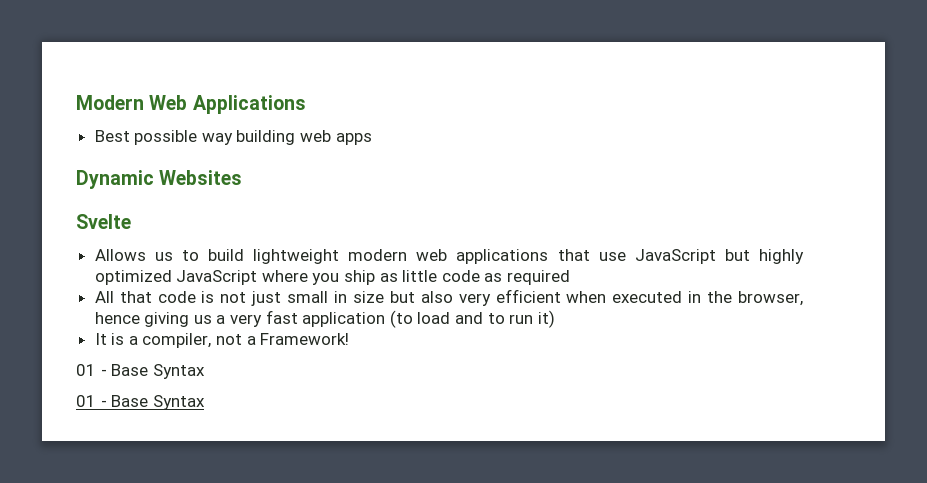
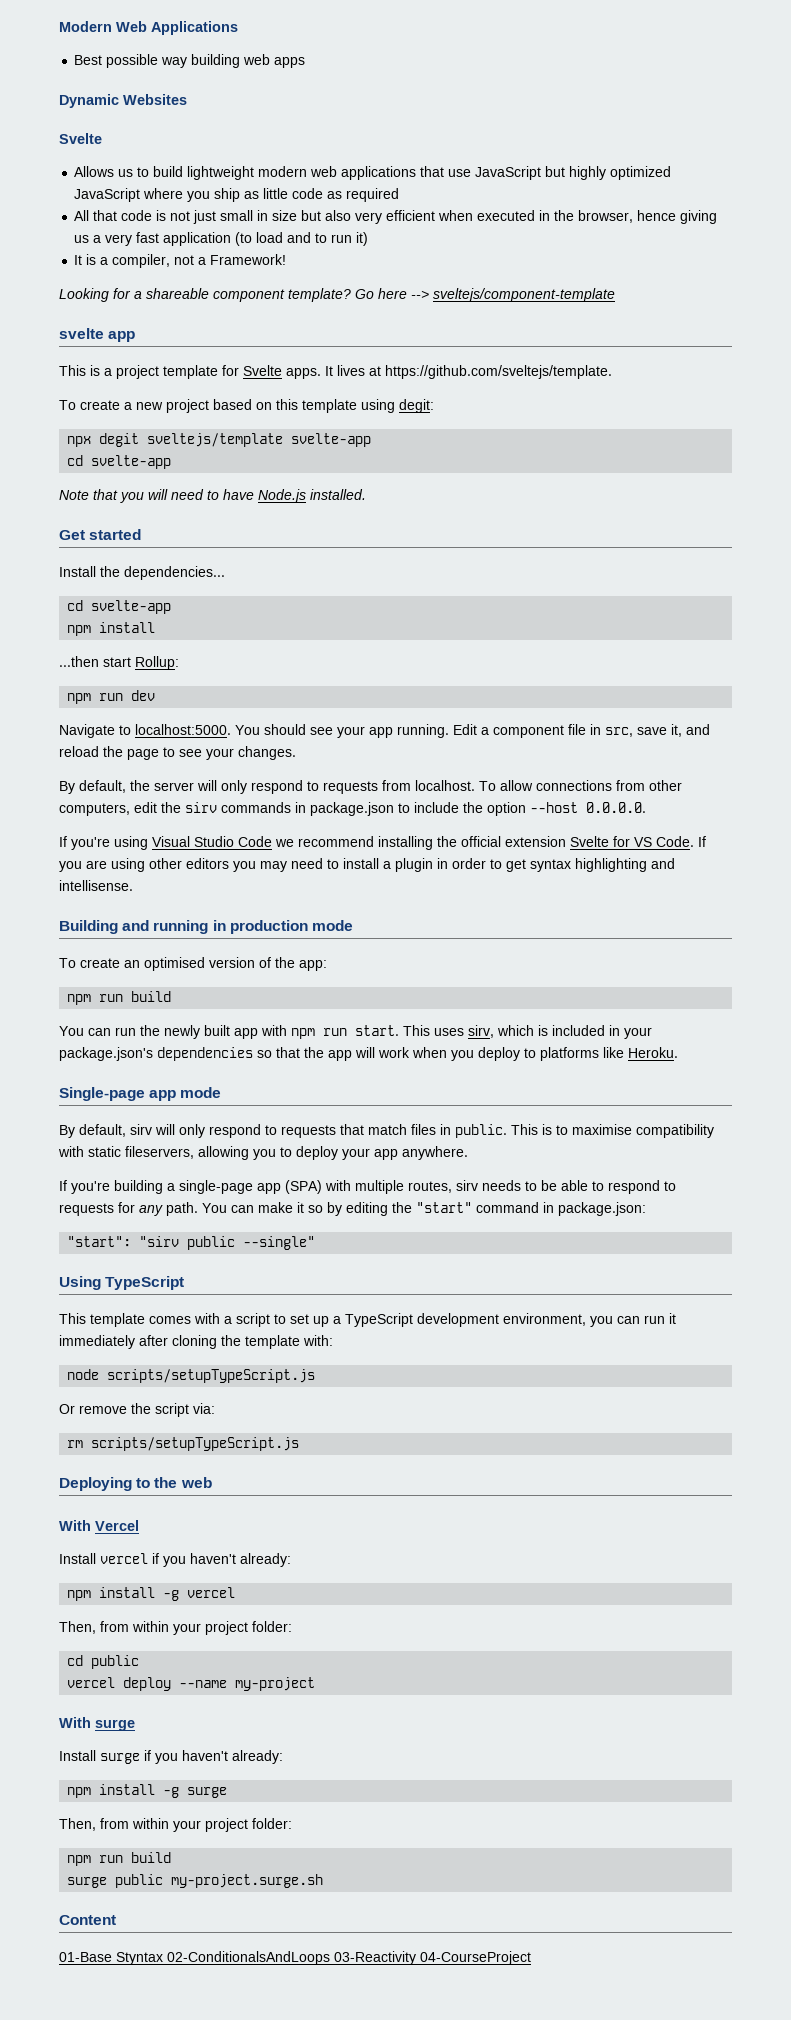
  It is a compiler, not a Framework!
- 01 - Base Syntax
- 01 - Base Syntax
+ Looking for a shareable component template? Go here --> sveltejs/component-template
+ svelte app
+ This is a project template for Svelte apps. It lives at https://github.com/sveltejs/template.
+ To create a new project based on this template using degit:
+ npx degit sveltejs/template svelte-app
+ cd svelte-app
+ Note that you will need to have Node.js installed.
+ Get started
+ Install the dependencies...
+ cd svelte-app
+ npm install
+ ...then start Rollup:
+ npm run dev
+ Navigate to localhost:5000. You should see your app running. Edit a component file in src, save it, and reload the page to see your changes.
+ By default, the server will only respond to requests from localhost. To allow connections from other computers, edit the sirv commands in package.json to include the option --host 0.0.0.0.
+ If you're using Visual Studio Code we recommend installing the official extension Svelte for VS Code. If you are using other editors you may need to install a plugin in order to get syntax highlighting and intellisense.
+ Building and running in production mode
+ To create an optimised version of the app:
+ npm run build
+ You can run the newly built app with npm run start. This uses sirv, which is included in your package.json's dependencies so that the app will work when you deploy to platforms like Heroku.
+ Single-page app mode
+ By default, sirv will only respond to requests that match files in public. This is to maximise compatibility with static fileservers, allowing you to deploy your app anywhere.
+ If you're building a single-page app (SPA) with multiple routes, sirv needs to be able to respond to requests for any path. You can make it so by editing the "start" command in package.json:
+ "start": "sirv public --single"
+ Using TypeScript
+ This template comes with a script to set up a TypeScript development environment, you can run it immediately after cloning the template with:
+ node scripts/setupTypeScript.js
+ Or remove the script via:
+ rm scripts/setupTypeScript.js
+ Deploying to the web
+ With Vercel
+ Install vercel if you haven't already:
+ npm install -g vercel
+ Then, from within your project folder:
+ cd public
+ vercel deploy --name my-project
+ With surge
+ Install surge if you haven't already:
+ npm install -g surge
+ Then, from within your project folder:
+ npm run build
+ surge public my-project.surge.sh
+ Content
+ 01-Base Styntax 02-ConditionalsAndLoops 03-Reactivity 04-CourseProject

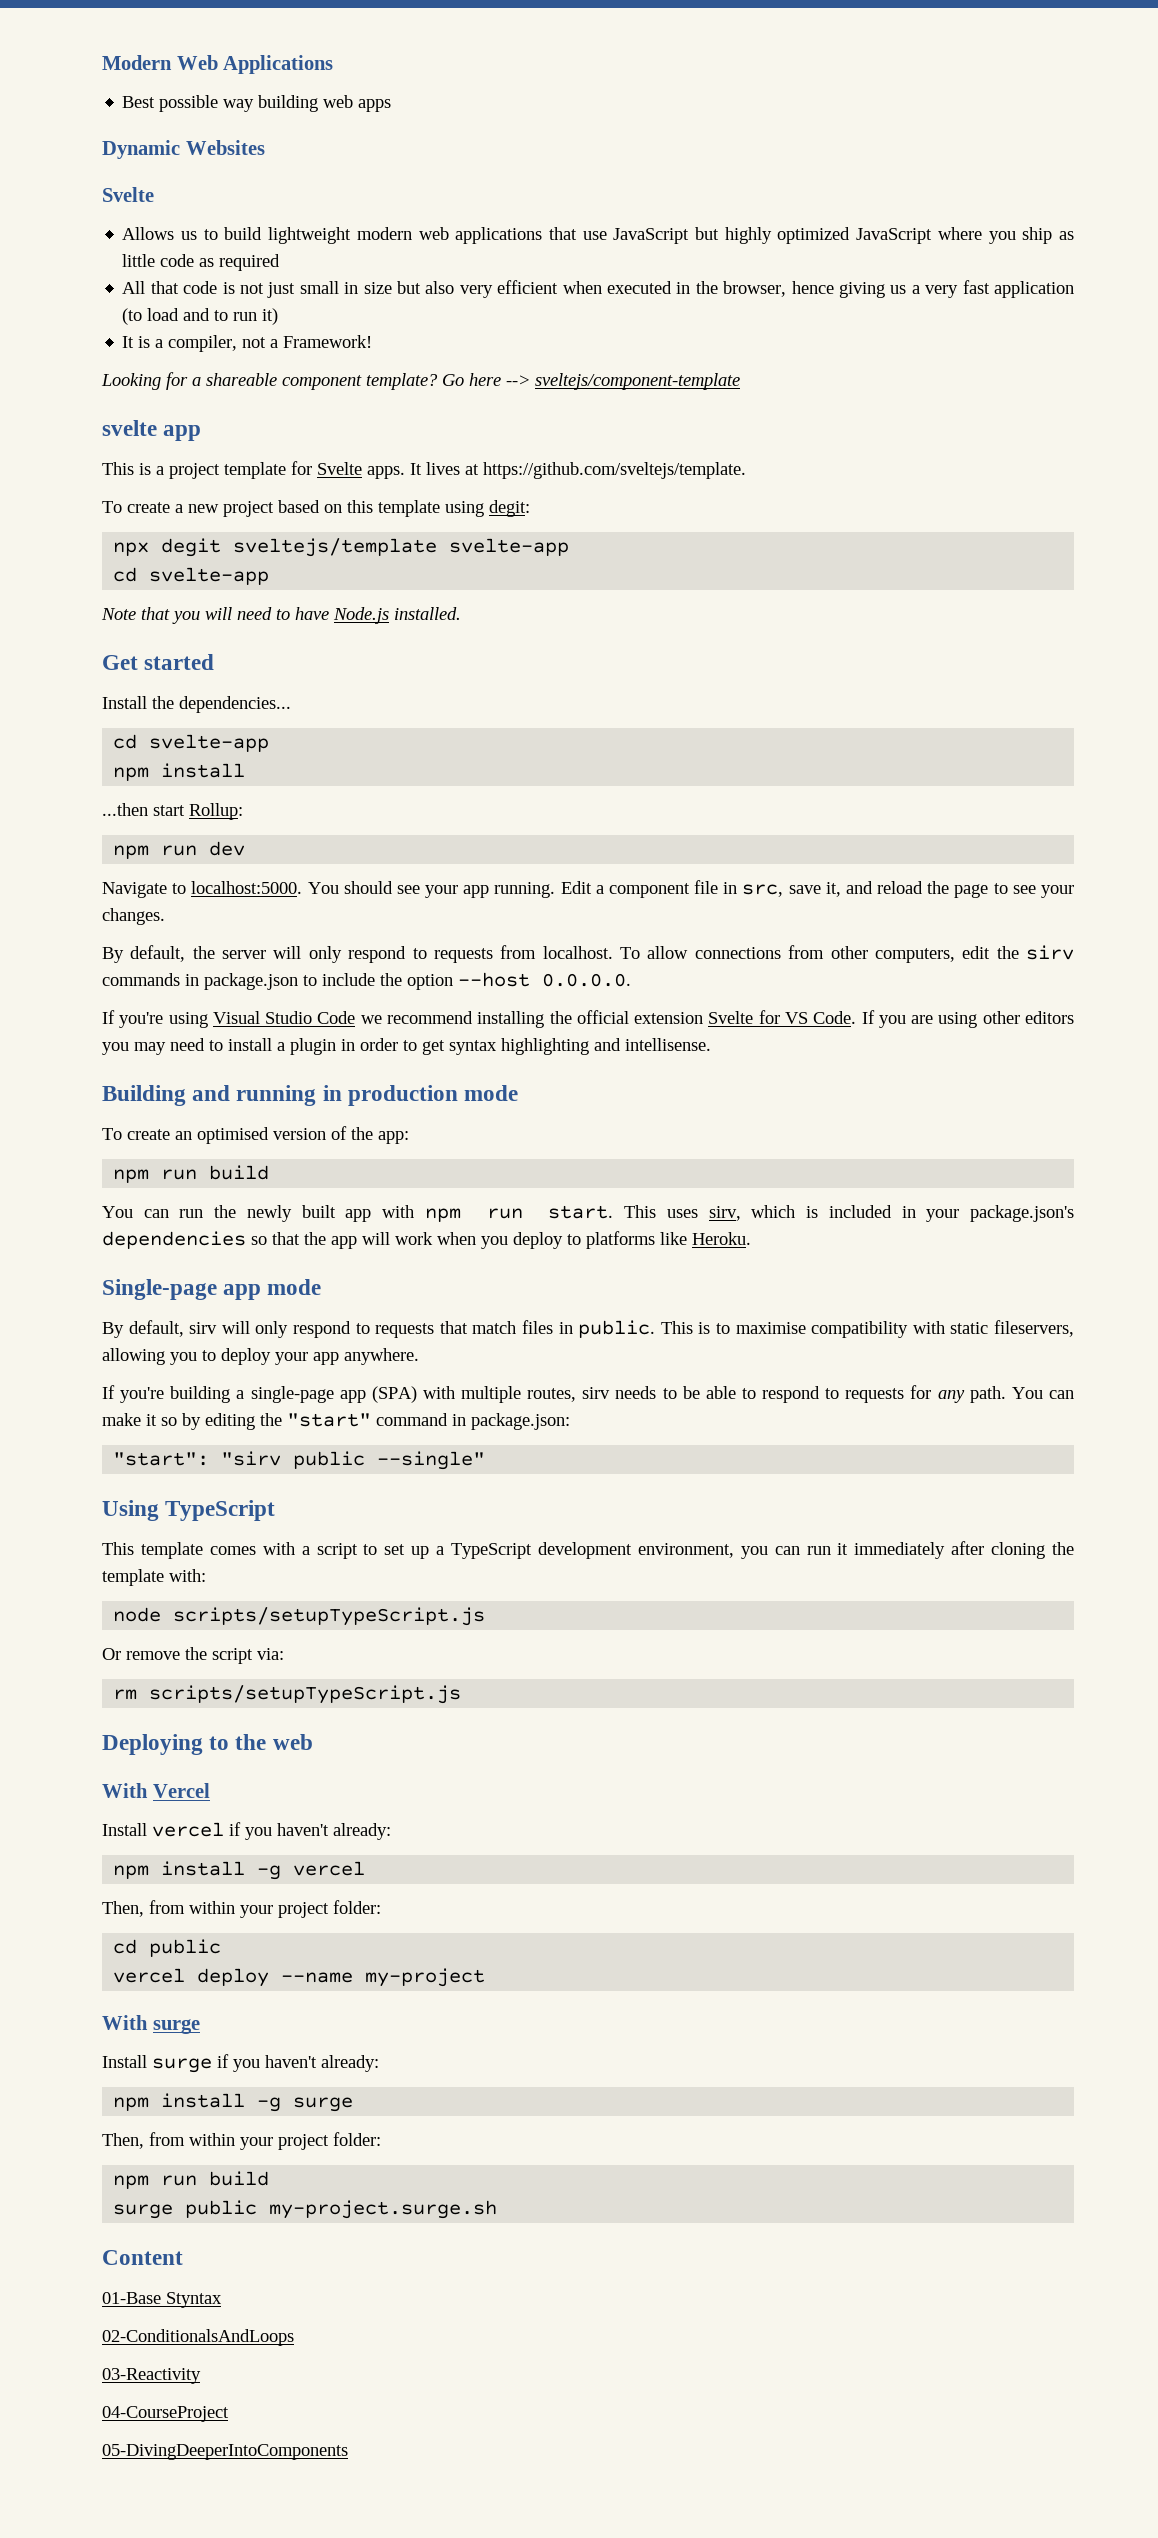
- 01-Base Styntax 02-ConditionalsAndLoops 03-Reactivity 04-CourseProject
+ 01-Base Styntax
+ 02-ConditionalsAndLoops
+ 03-Reactivity
+ 04-CourseProject
+ 05-DivingDeeperIntoComponents

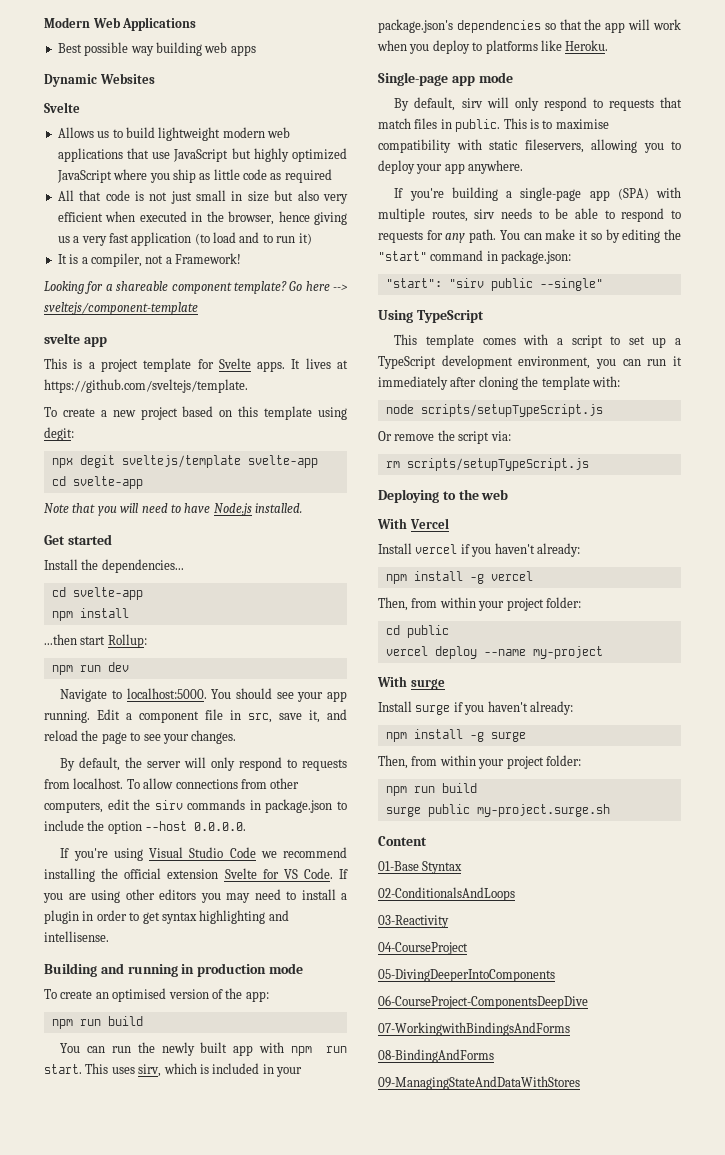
+ 06-CourseProject-ComponentsDeepDive
+ 07-WorkingwithBindingsAndForms
+ 08-BindingAndForms
+ 09-ManagingStateAndDataWithStores

